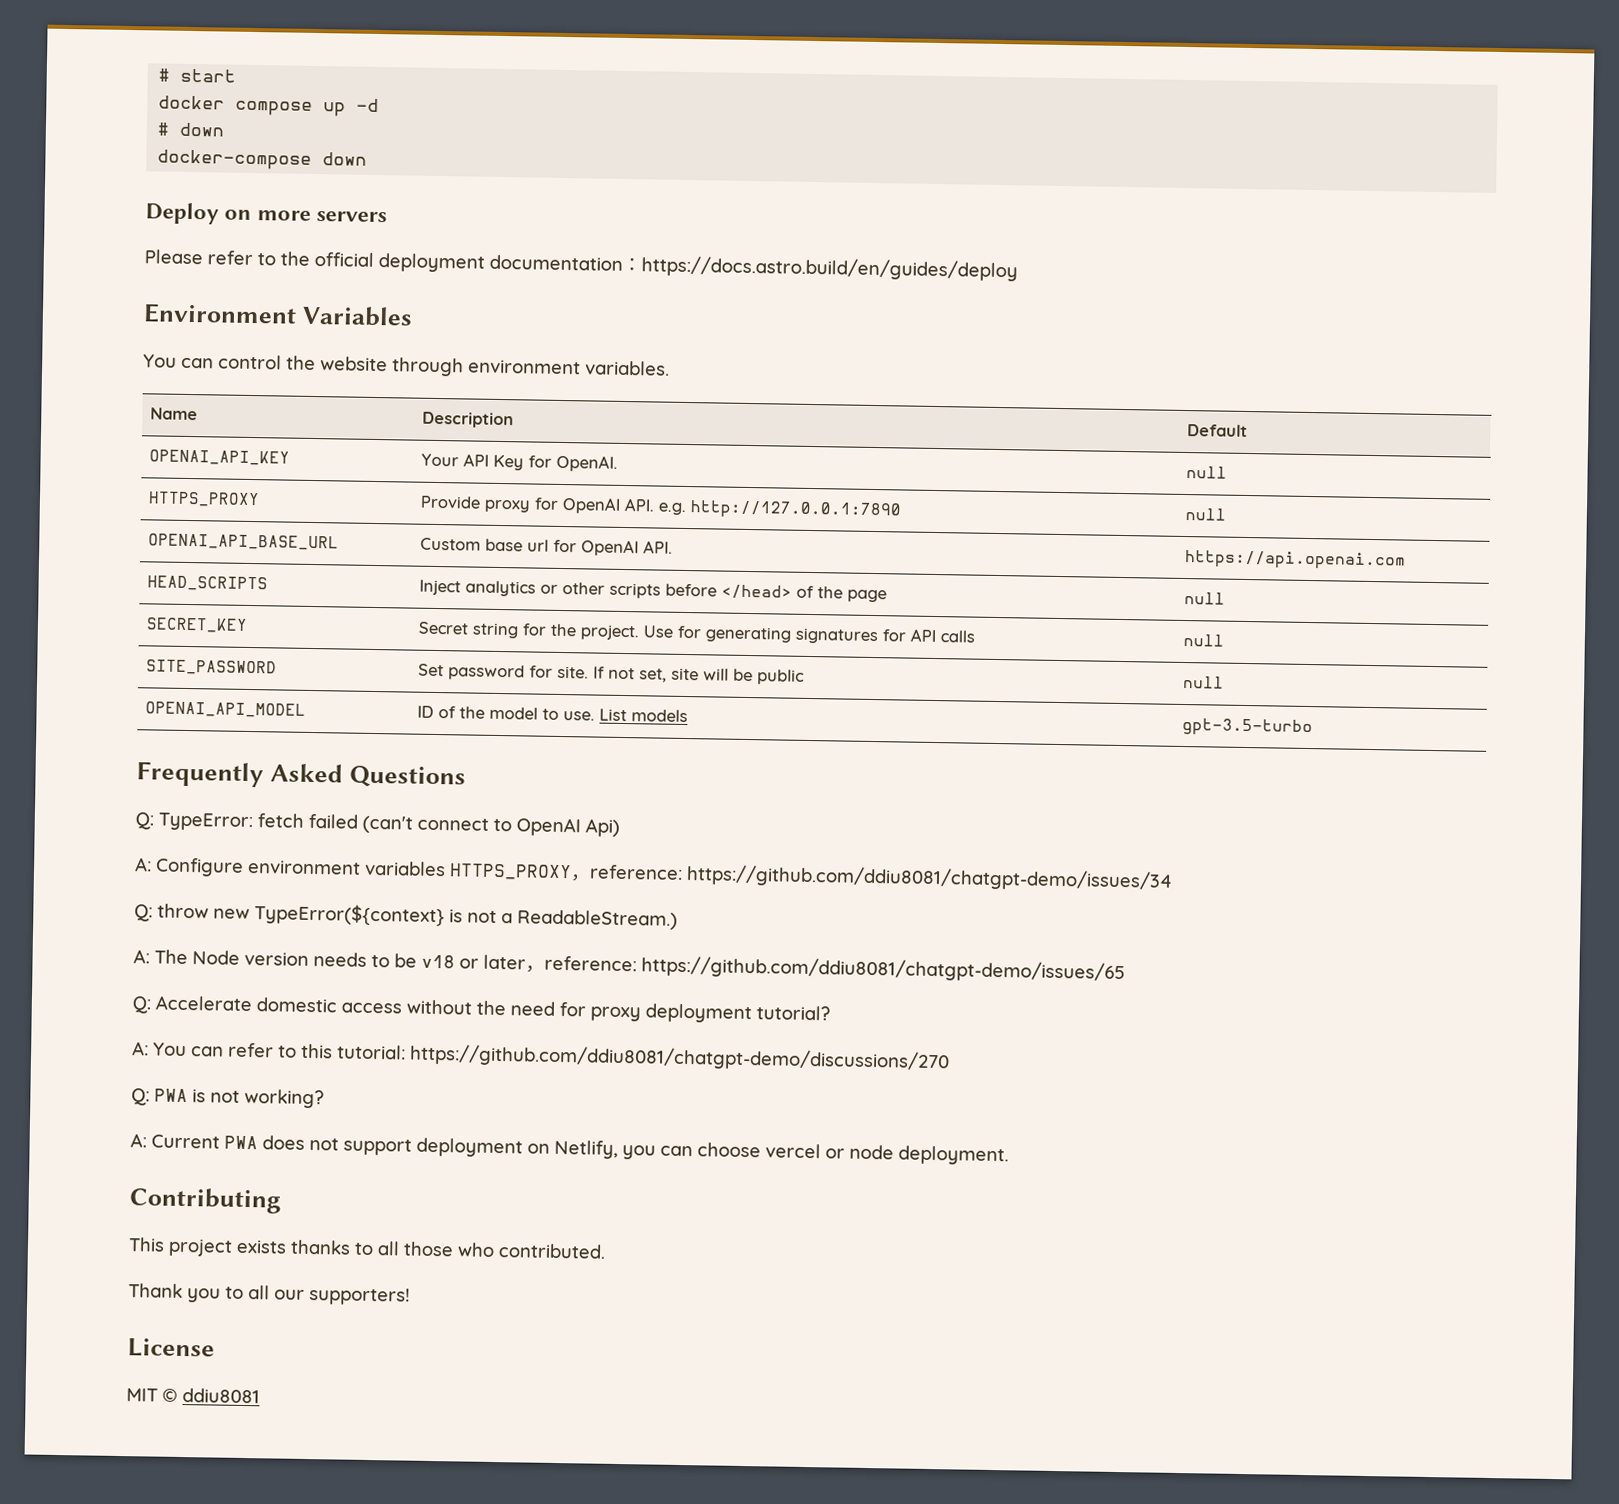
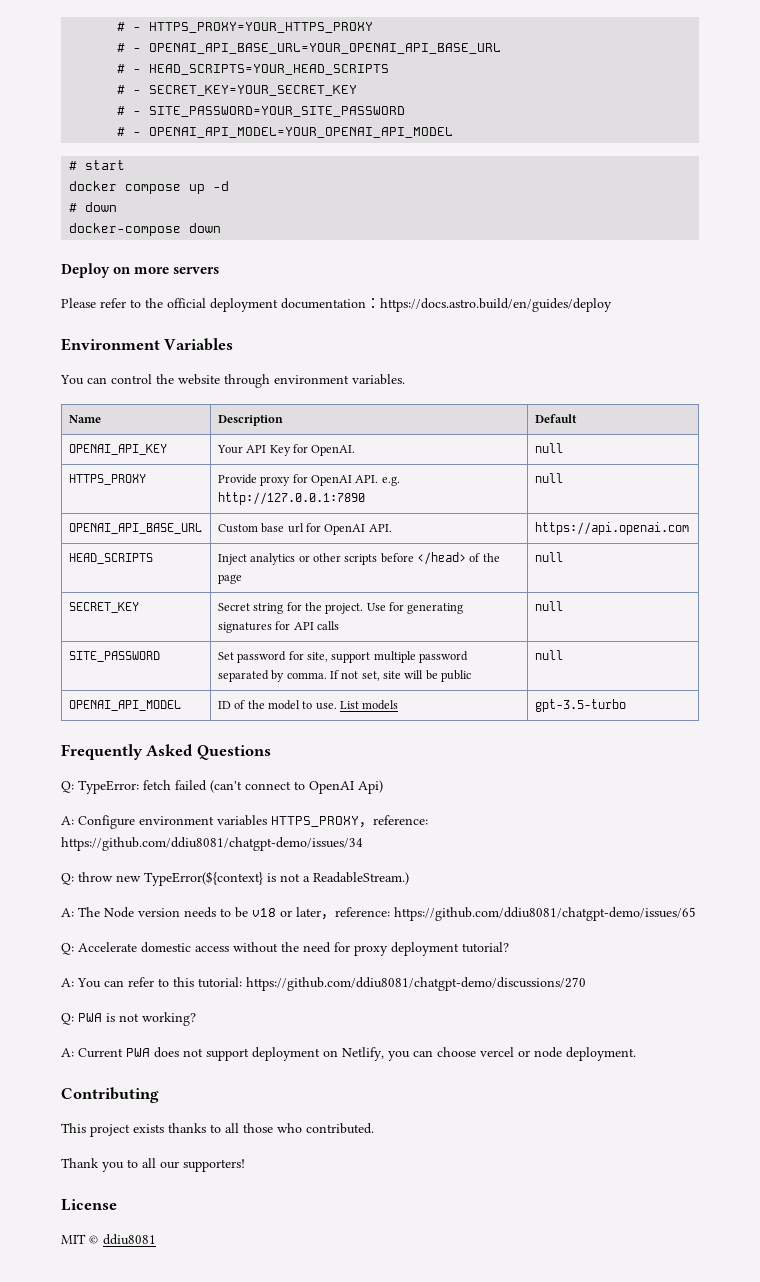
+ # - HTTPS_PROXY=YOUR_HTTPS_PROXY
+ # - OPENAI_API_BASE_URL=YOUR_OPENAI_API_BASE_URL
+ # - HEAD_SCRIPTS=YOUR_HEAD_SCRIPTS
+ # - SECRET_KEY=YOUR_SECRET_KEY
+ # - SITE_PASSWORD=YOUR_SITE_PASSWORD
+ # - OPENAI_API_MODEL=YOUR_OPENAI_API_MODEL
- SITE_PASSWORD | Set password for site. If not set, site will be public | null
+ SITE_PASSWORD | Set password for site, support multiple password separated by comma. If not set, site will be public | null

